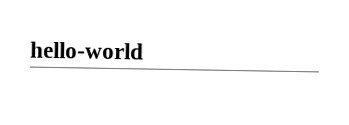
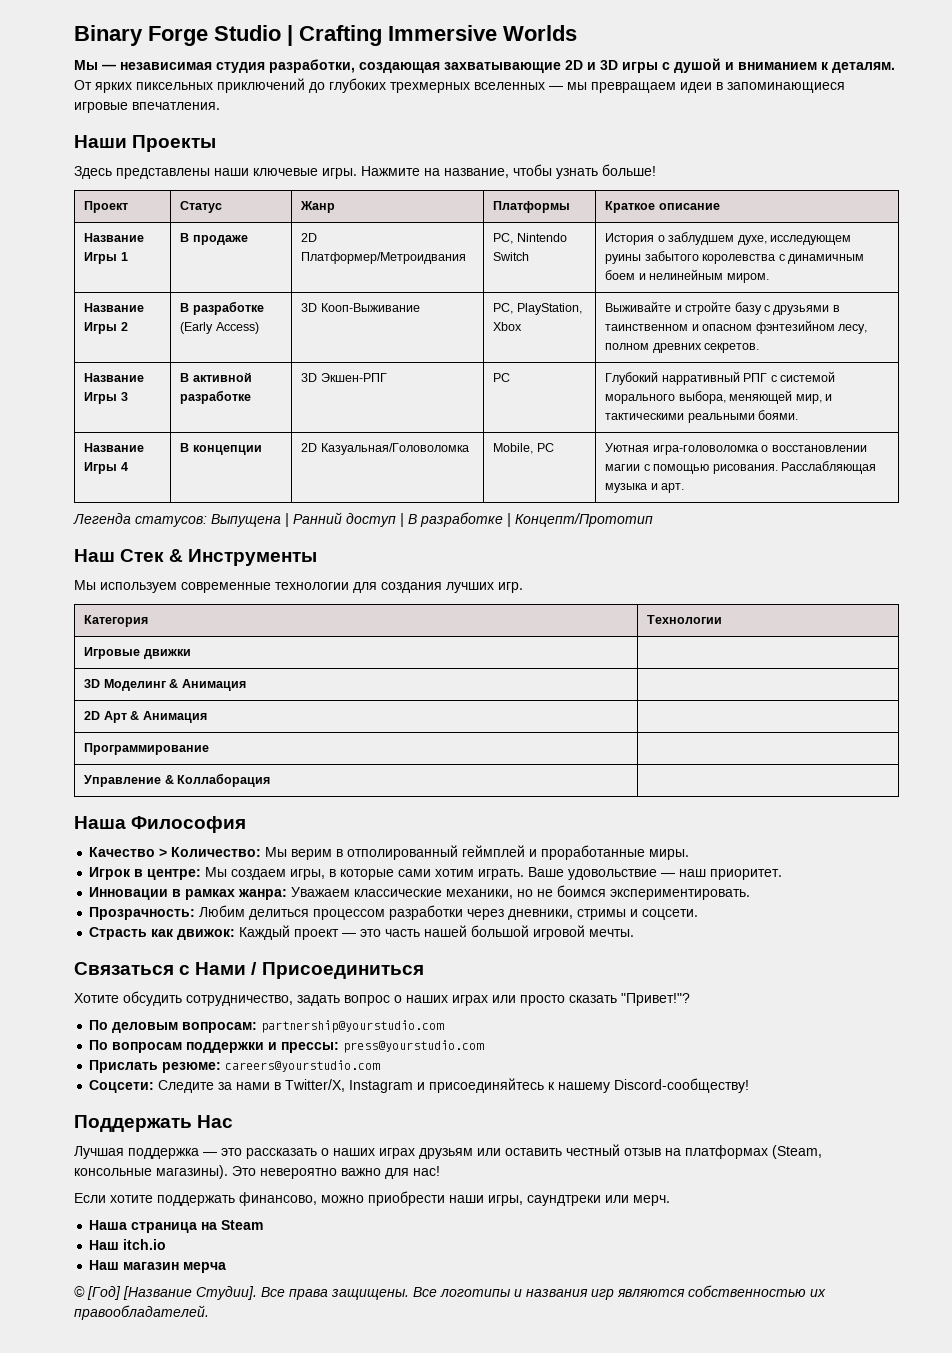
- hello-world
+ Binary Forge Studio | Crafting Immersive Worlds
+ Мы — независимая студия разработки, создающая захватывающие 2D и 3D игры с душой и вниманием к деталям. От ярких пиксельных приключений до глубоких трехмерных вселенных — мы превращаем идеи в запоминающиеся игровые впечатления.
+ Наши Проекты
+ Здесь представлены наши ключевые игры. Нажмите на название, чтобы узнать больше!
+ Проект | Статус | Жанр | Платформы | Краткое описание
+ Название Игры 1 | В продаже | 2D Платформер/Метроидвания | PC, Nintendo Switch | История о заблудшем духе, исследующем руины забытого королевства с динамичным боем и нелинейным миром.
+ Название Игры 2 | В разработке (Early Access) | 3D Кооп-Выживание | PC, PlayStation, Xbox | Выживайте и стройте базу с друзьями в таинственном и опасном фэнтезийном лесу, полном древних секретов.
+ Название Игры 3 | В активной разработке | 3D Экшен-РПГ | PC | Глубокий нарративный РПГ с системой морального выбора, меняющей мир, и тактическими реальными боями.
+ Название Игры 4 | В концепции | 2D Казуальная/Головоломка | Mobile, PC | Уютная игра-головоломка о восстановлении магии с помощью рисования. Расслабляющая музыка и арт.
+ Легенда статусов: Выпущена | Ранний доступ | В разработке | Концепт/Прототип
+ Наш Стек & Инструменты
+ Мы используем современные технологии для создания лучших игр.
+ Категория | Технологии
+ Игровые движки |
+ 3D Моделинг & Анимация |
+ 2D Арт & Анимация |
+ Программирование |
+ Управление & Коллаборация |
+ Наша Философия
+ Качество > Количество: Мы верим в отполированный геймплей и проработанные миры.
+ Игрок в центре: Мы создаем игры, в которые сами хотим играть. Ваше удовольствие — наш приоритет.
+ Инновации в рамках жанра: Уважаем классические механики, но не боимся экспериментировать.
+ Прозрачность: Любим делиться процессом разработки через дневники, стримы и соцсети.
+ Страсть как движок: Каждый проект — это часть нашей большой игровой мечты.
+ Связаться с Нами / Присоединиться
+ Хотите обсудить сотрудничество, задать вопрос о наших играх или просто сказать "Привет!"?
+ По деловым вопросам: partnership@yourstudio.com
+ По вопросам поддержки и прессы: press@yourstudio.com
+ Прислать резюме: careers@yourstudio.com
+ Соцсети: Следите за нами в Twitter/X, Instagram и присоединяйтесь к нашему Discord-сообществу!
+ Поддержать Нас
+ Лучшая поддержка — это рассказать о наших играх друзьям или оставить честный отзыв на платформах (Steam, консольные магазины). Это невероятно важно для нас!
+ Если хотите поддержать финансово, можно приобрести наши игры, саундтреки или мерч.
+ Наша страница на Steam
+ Наш itch.io
+ Наш магазин мерча
+ © [Год] [Название Студии]. Все права защищены. Все логотипы и названия игр являются собственностью их правообладателей.

